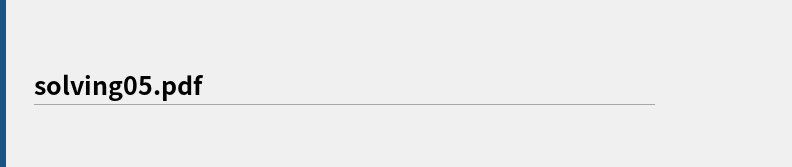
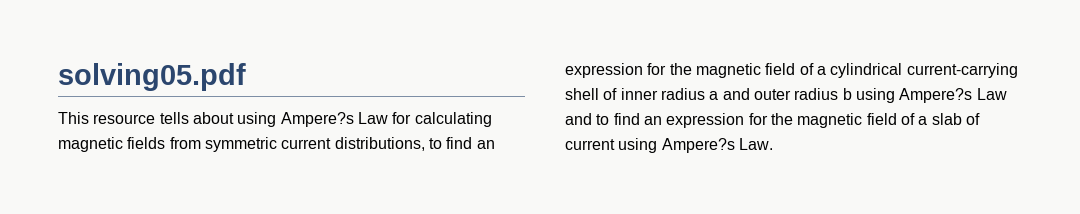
+ This resource tells about using Ampere?s Law for calculating magnetic fields from symmetric current distributions, to find an expression for the magnetic field of a cylindrical current-carrying shell of inner radius a and outer radius b using Ampere?s Law and to find an expression for the magnetic field of a slab of current using Ampere?s Law.

